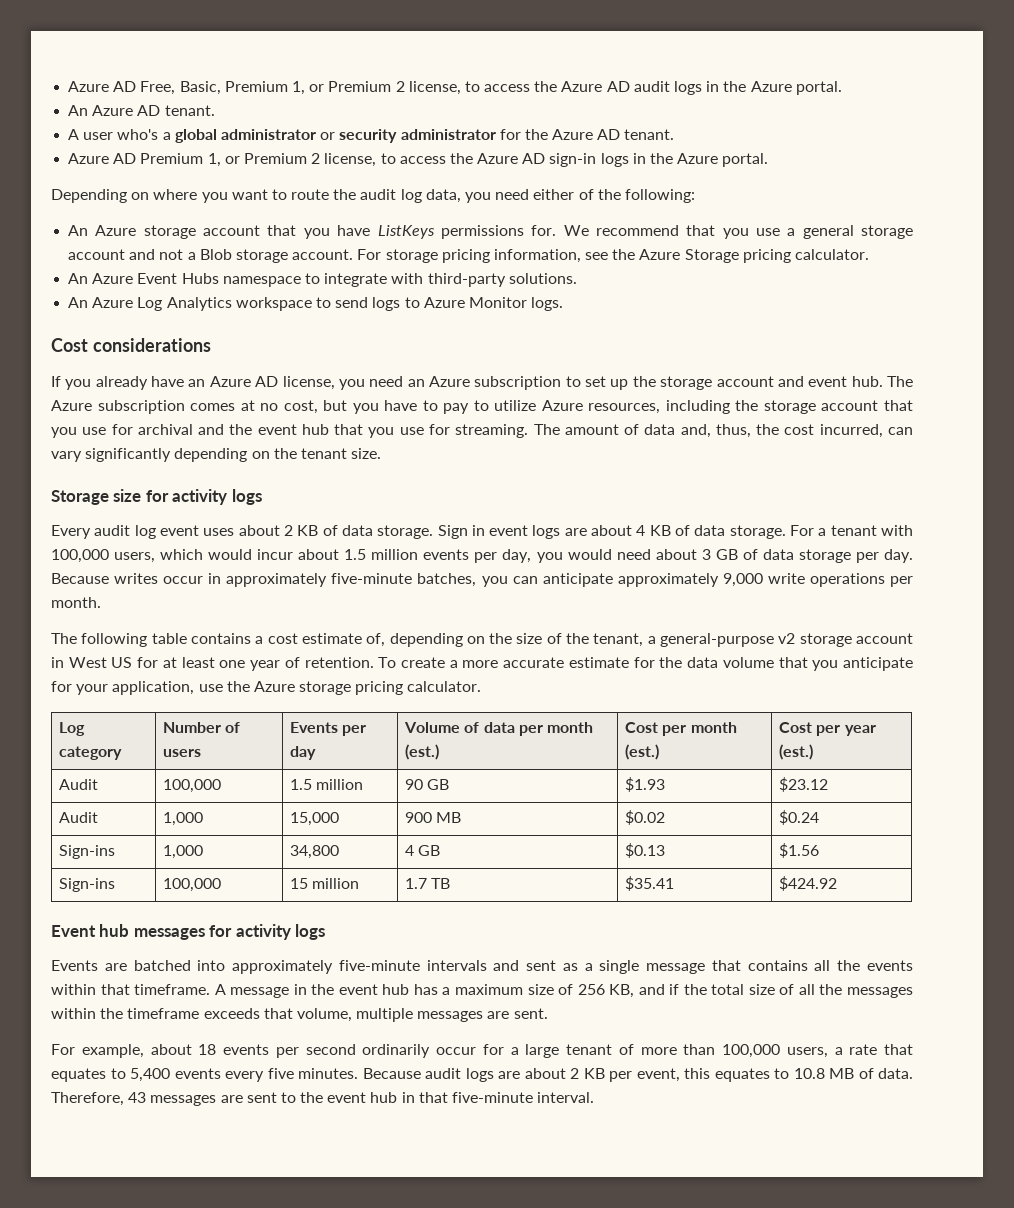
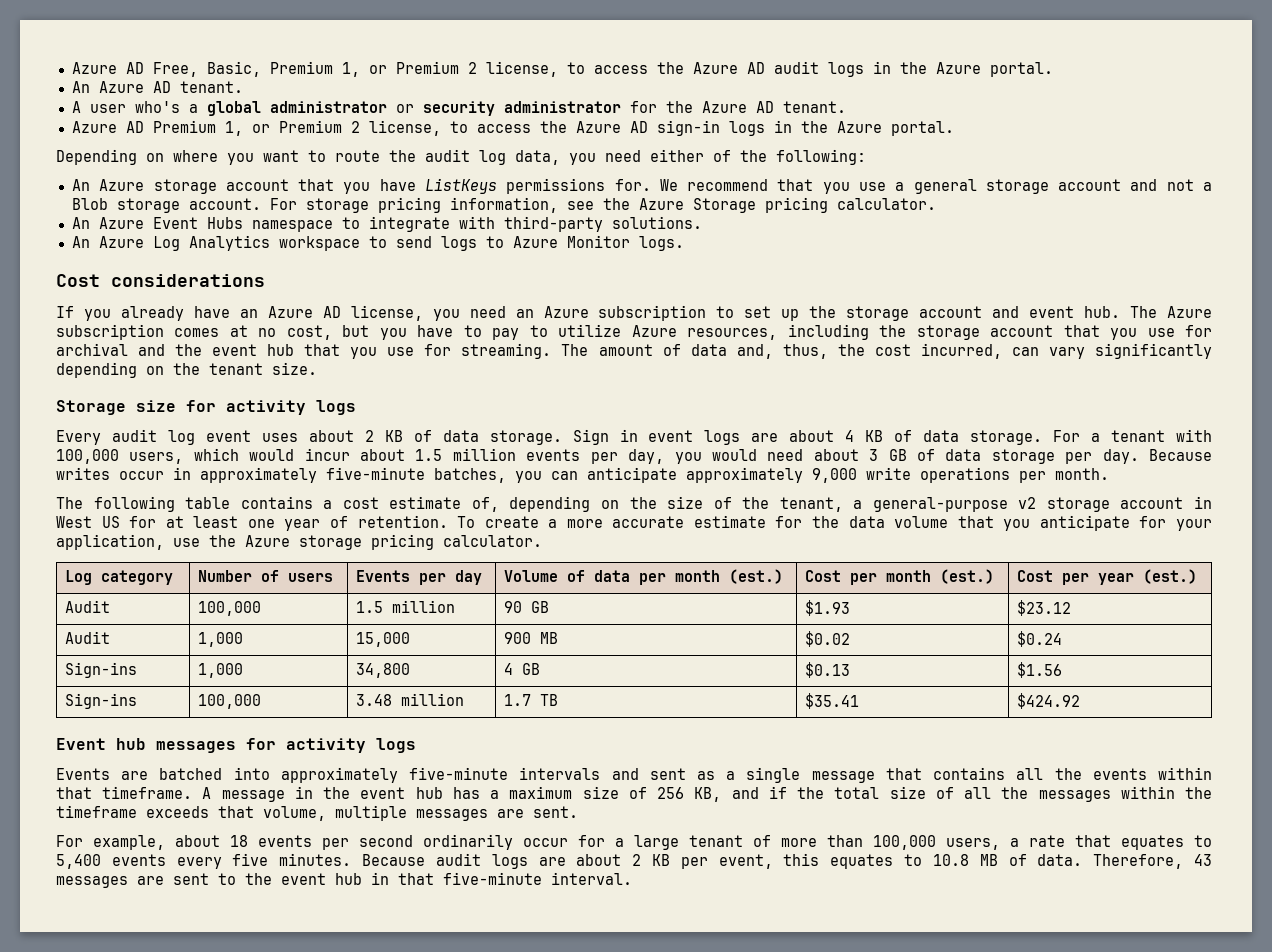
- Sign-ins | 100,000 | 15 million | 1.7 TB | $35.41 | $424.92
+ Sign-ins | 100,000 | 3.48 million | 1.7 TB | $35.41 | $424.92

